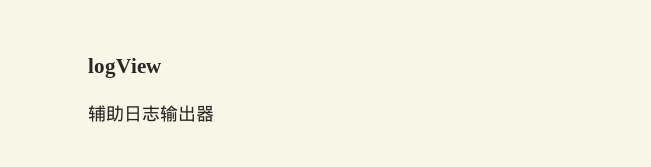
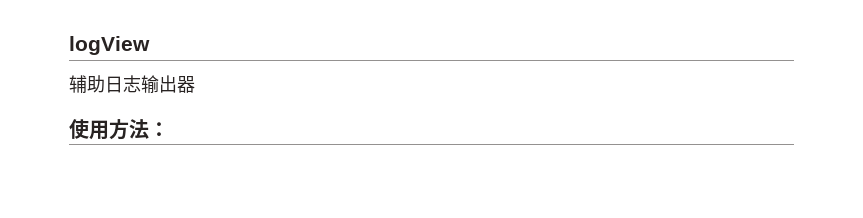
+ 使用方法：

